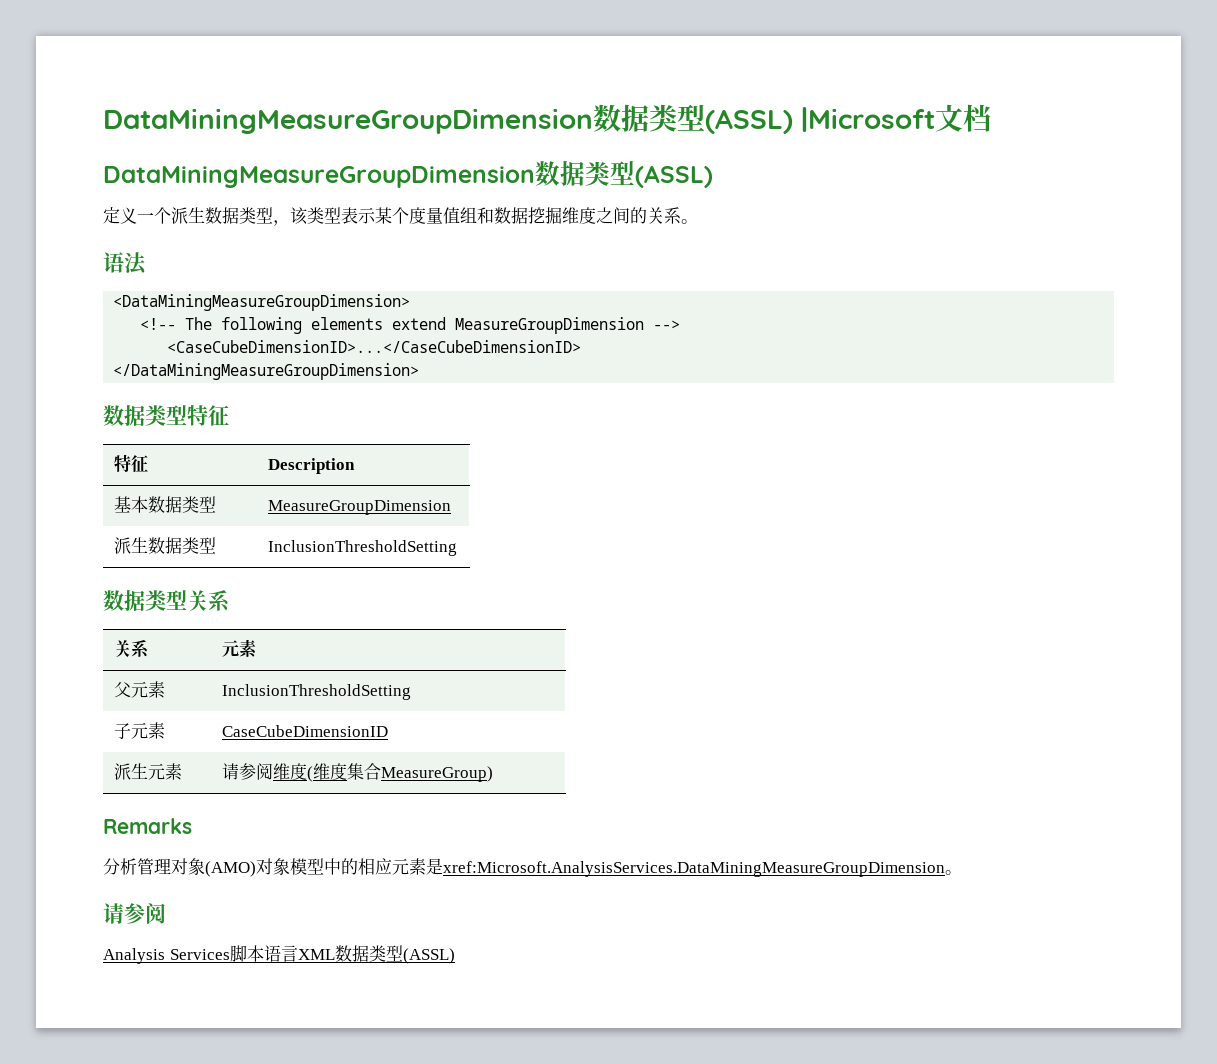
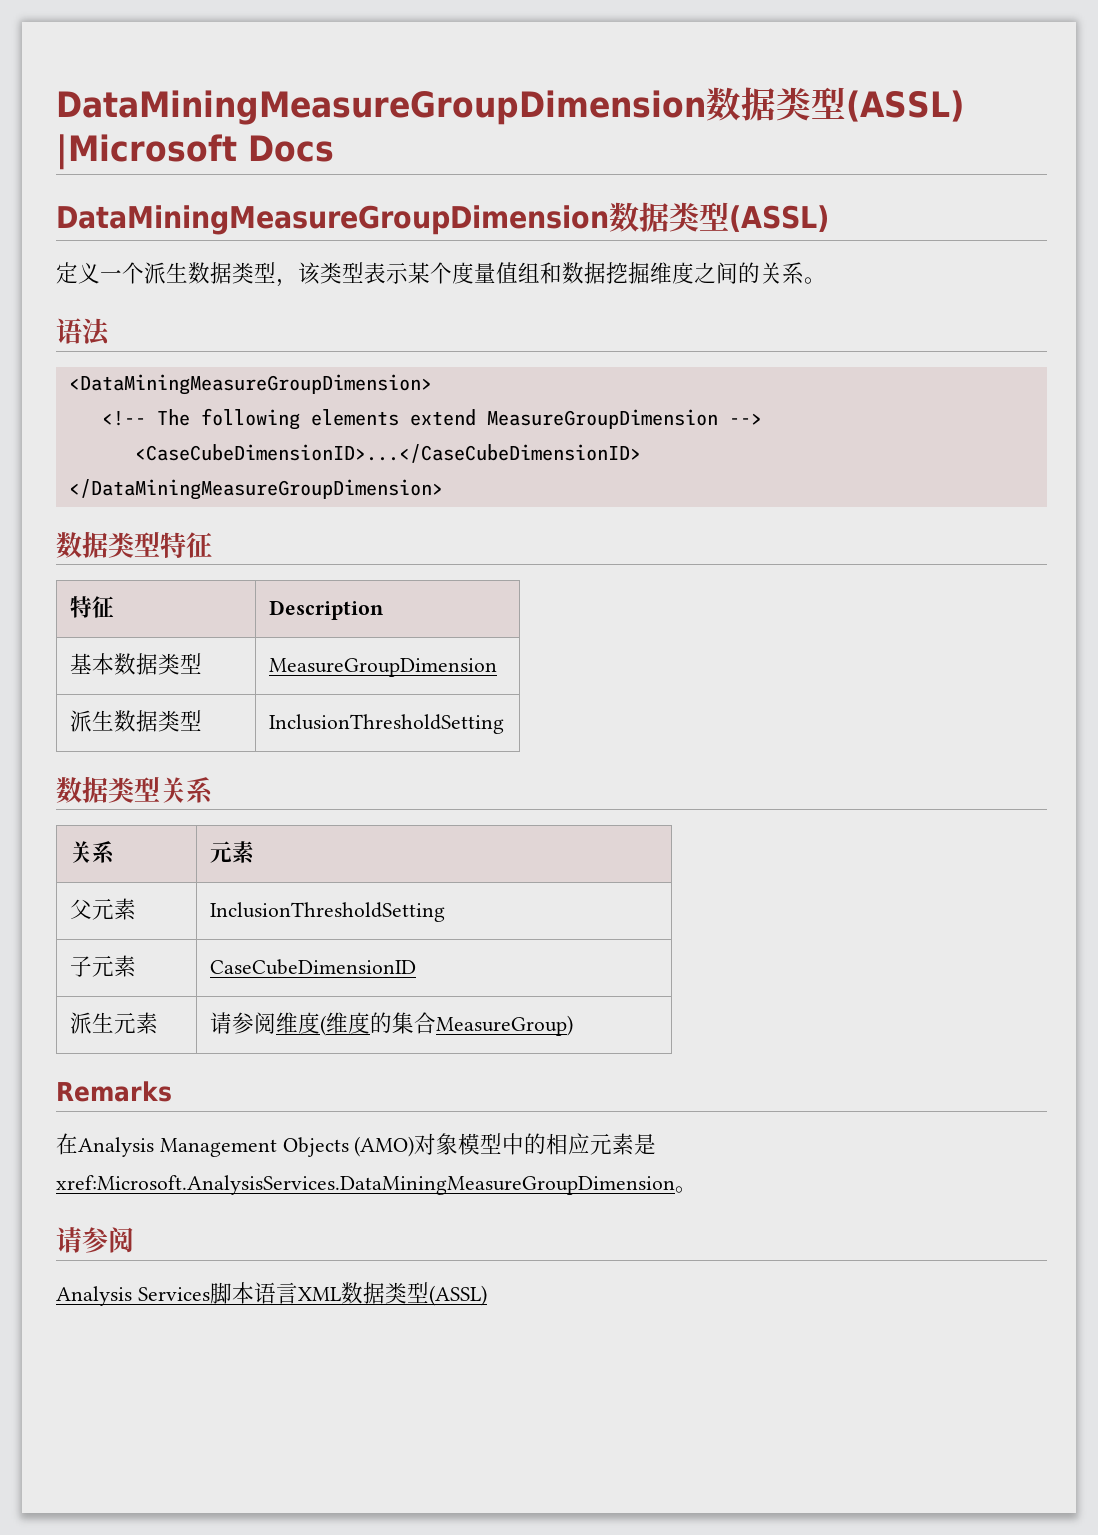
- DataMiningMeasureGroupDimension数据类型(ASSL) |Microsoft文档
+ DataMiningMeasureGroupDimension数据类型(ASSL) |Microsoft Docs
- 派生元素 | 请参阅维度(维度集合MeasureGroup)
+ 派生元素 | 请参阅维度(维度的集合MeasureGroup)
- 分析管理对象(AMO)对象模型中的相应元素是xref:Microsoft.AnalysisServices.DataMiningMeasureGroupDimension。
+ 在Analysis Management Objects (AMO)对象模型中的相应元素是xref:Microsoft.AnalysisServices.DataMiningMeasureGroupDimension。

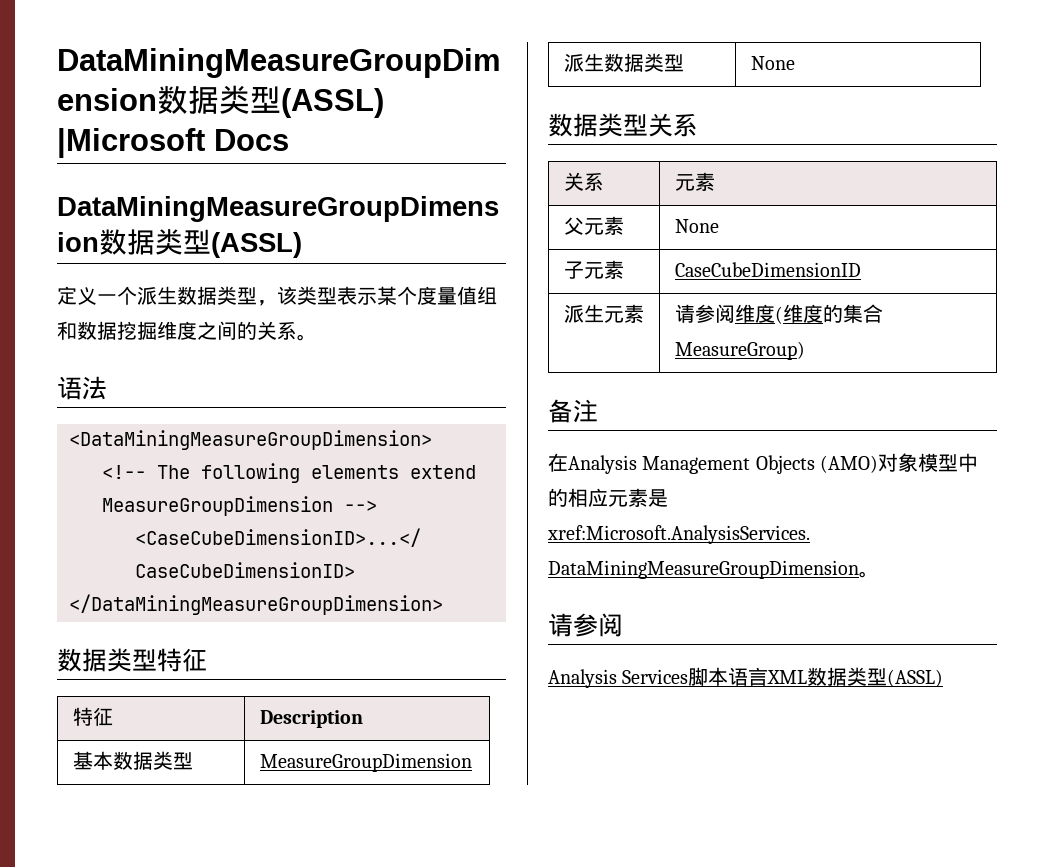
- 派生数据类型 | InclusionThresholdSetting
+ 派生数据类型 | None
- 父元素 | InclusionThresholdSetting
+ 父元素 | None
- Remarks
+ 备注

